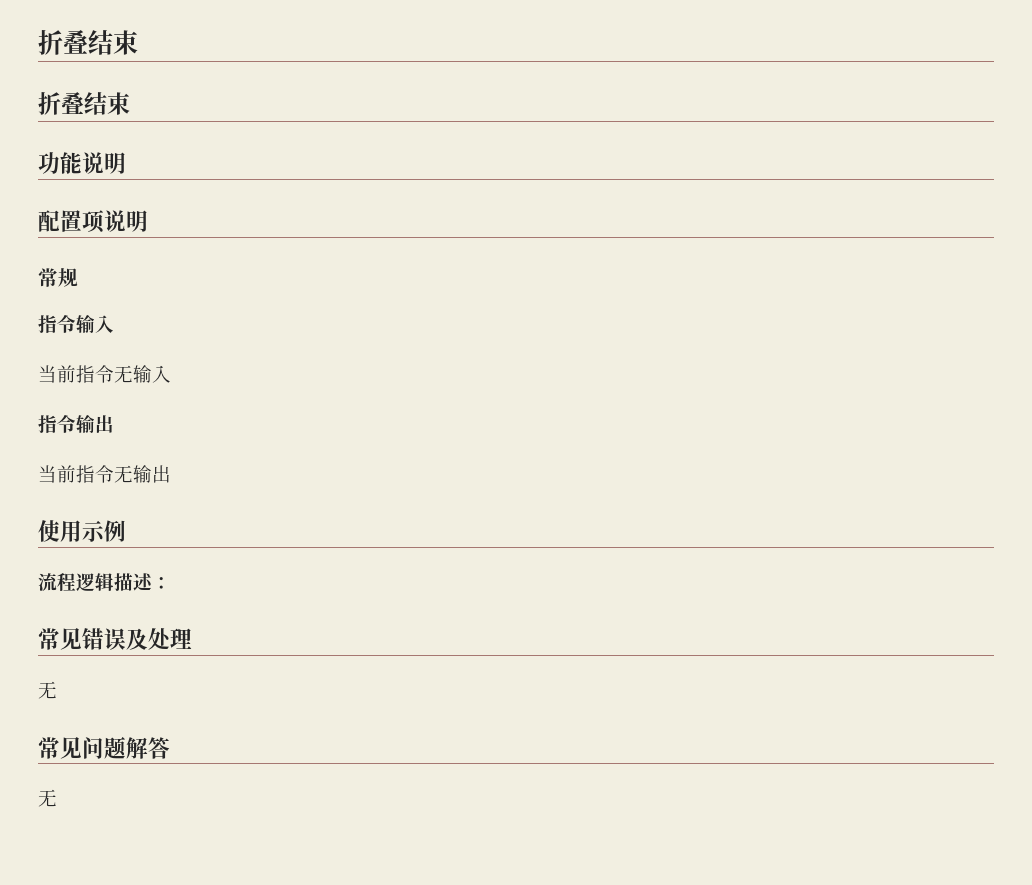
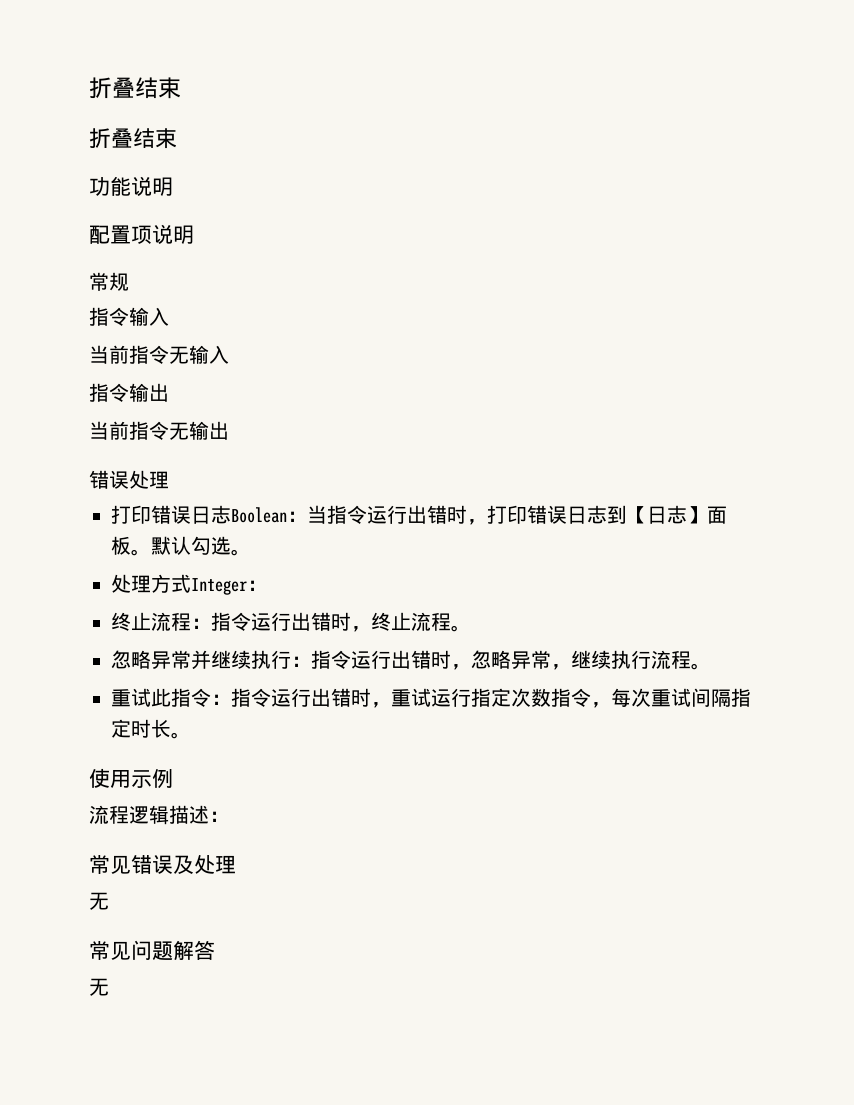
+ 错误处理
+ 打印错误日志Boolean：当指令运行出错时，打印错误日志到【日志】面板。默认勾选。
+ 处理方式Integer：
+ 终止流程：指令运行出错时，终止流程。
+ 忽略异常并继续执行：指令运行出错时，忽略异常，继续执行流程。
+ 重试此指令：指令运行出错时，重试运行指定次数指令，每次重试间隔指定时长。

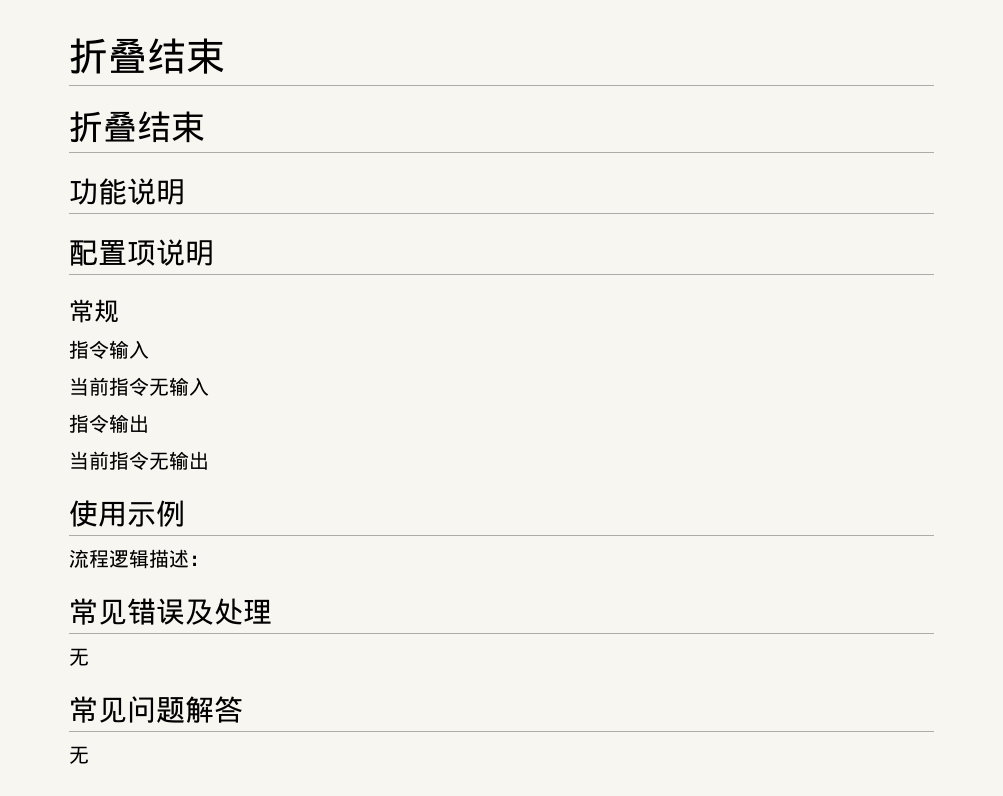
- 错误处理
- 打印错误日志Boolean：当指令运行出错时，打印错误日志到【日志】面板。默认勾选。
- 处理方式Integer：
- 终止流程：指令运行出错时，终止流程。
- 忽略异常并继续执行：指令运行出错时，忽略异常，继续执行流程。
- 重试此指令：指令运行出错时，重试运行指定次数指令，每次重试间隔指定时长。

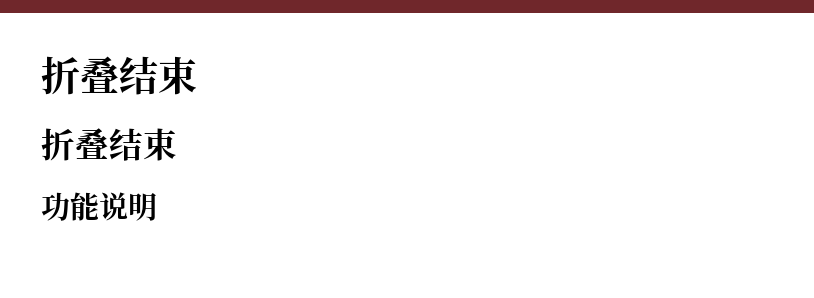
- 配置项说明
- 常规
- 指令输入
- 当前指令无输入
- 指令输出
- 当前指令无输出
- 使用示例
- 流程逻辑描述：
- 常见错误及处理
- 无
- 常见问题解答
- 无

